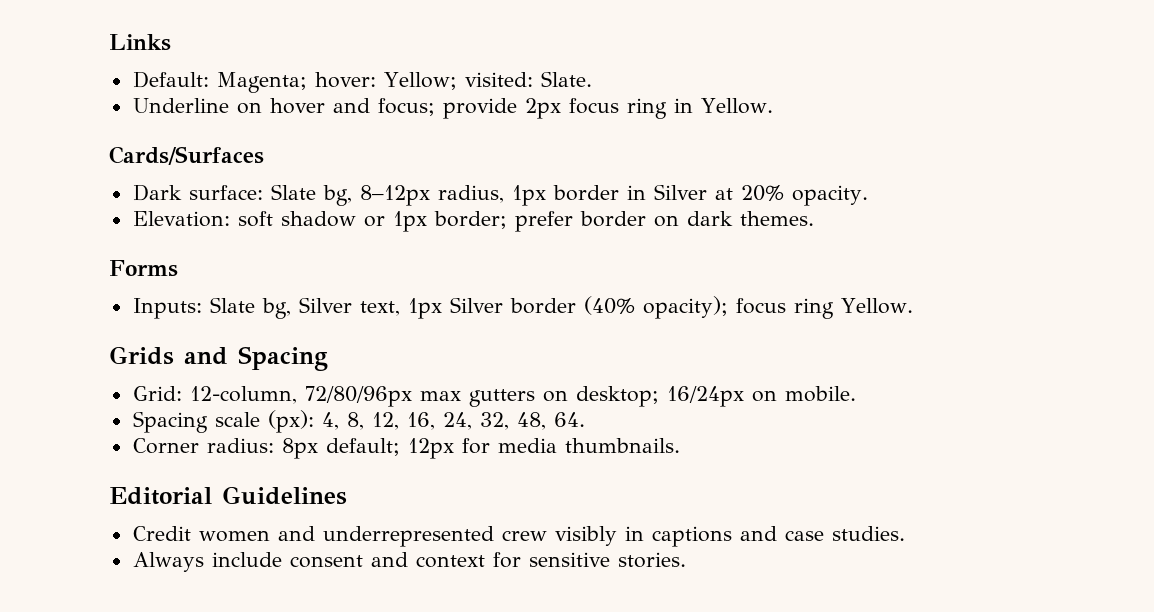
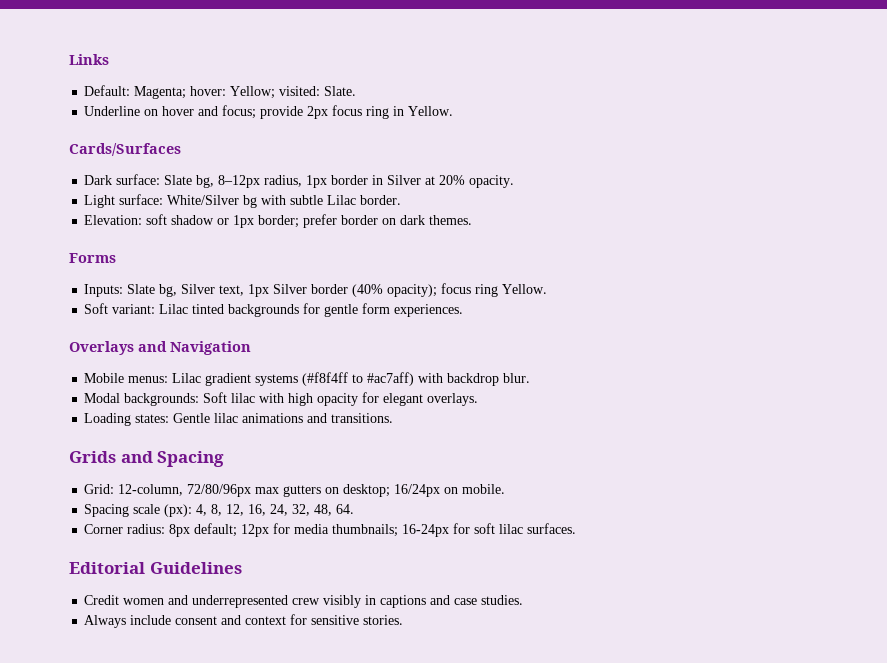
+ Light surface: White/Silver bg with subtle Lilac border.
+ Soft variant: Lilac tinted backgrounds for gentle form experiences.
+ Overlays and Navigation
+ Mobile menus: Lilac gradient systems (#f8f4ff to #ac7aff) with backdrop blur.
+ Modal backgrounds: Soft lilac with high opacity for elegant overlays.
+ Loading states: Gentle lilac animations and transitions.
- Corner radius: 8px default; 12px for media thumbnails.
+ Corner radius: 8px default; 12px for media thumbnails; 16-24px for soft lilac surfaces.

